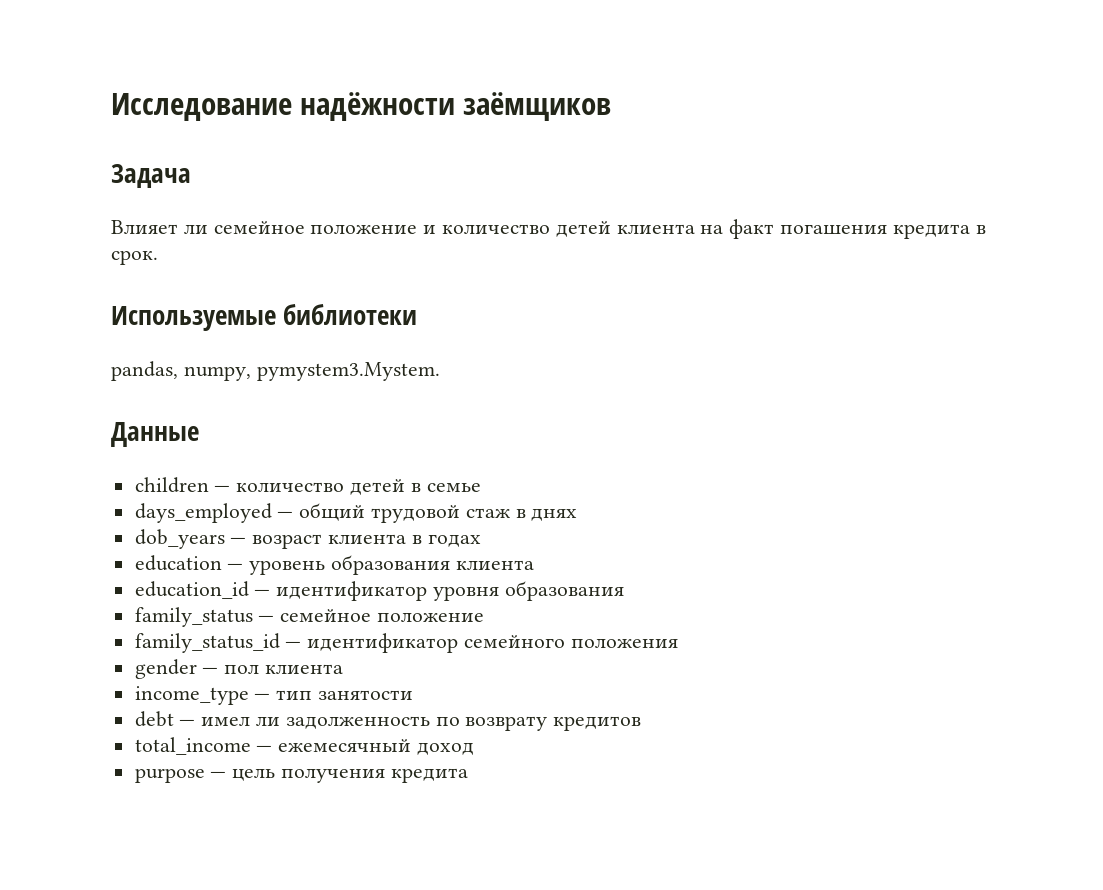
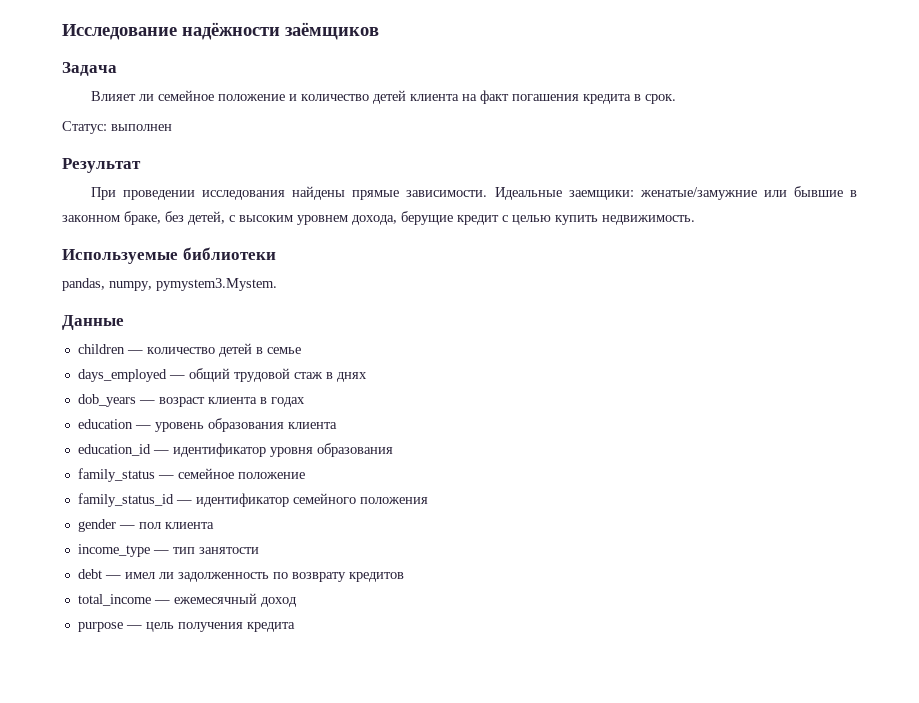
+ Статус: выполнен
+ Результат
+ При проведении исследования найдены прямые зависимости. Идеальные заемщики: женатые/замужние или бывшие в законном браке, без детей, с высоким уровнем дохода, берущие кредит с целью купить недвижимость.

